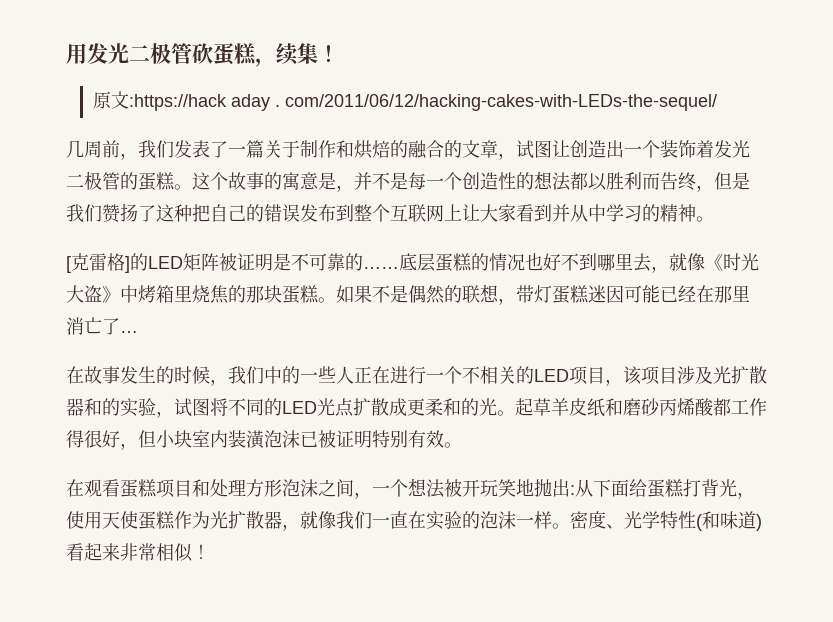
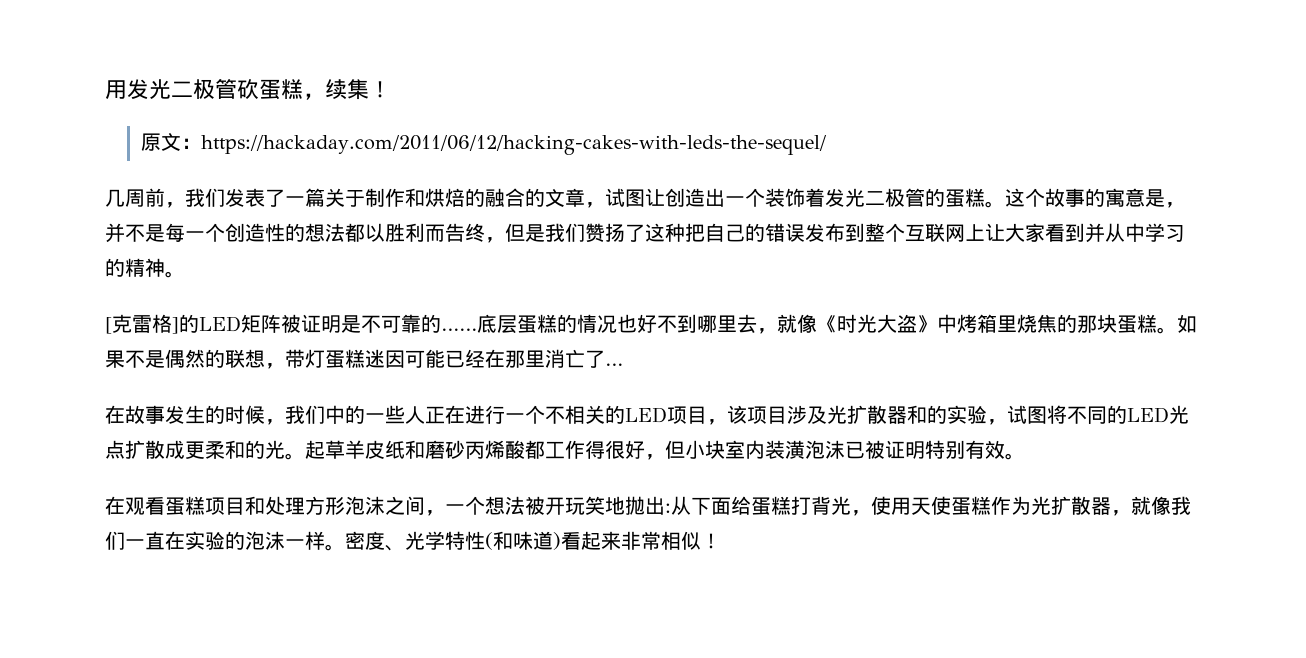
- 原文:https://hack aday . com/2011/06/12/hacking-cakes-with-LEDs-the-sequel/
+ 原文：https://hackaday.com/2011/06/12/hacking-cakes-with-leds-the-sequel/

